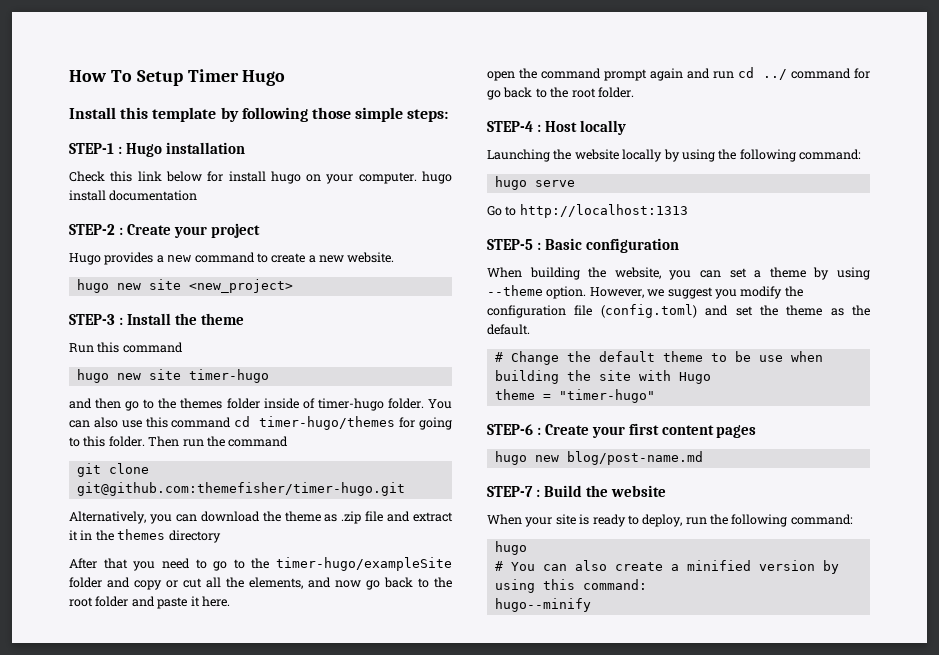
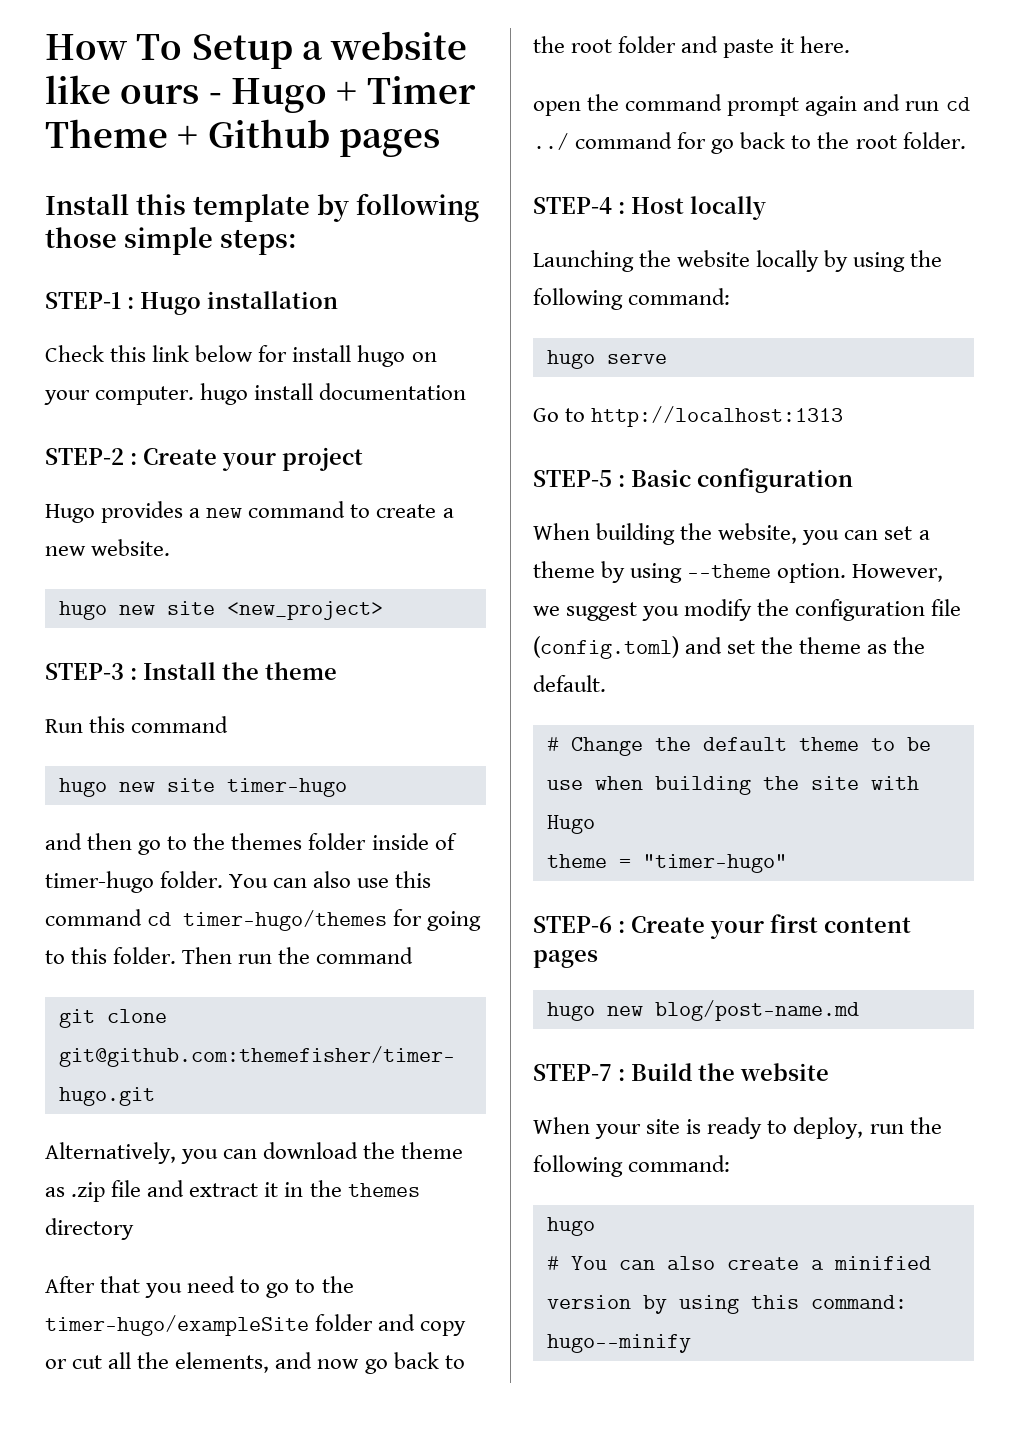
- How To Setup Timer Hugo
+ How To Setup a website like ours - Hugo + Timer Theme + Github pages

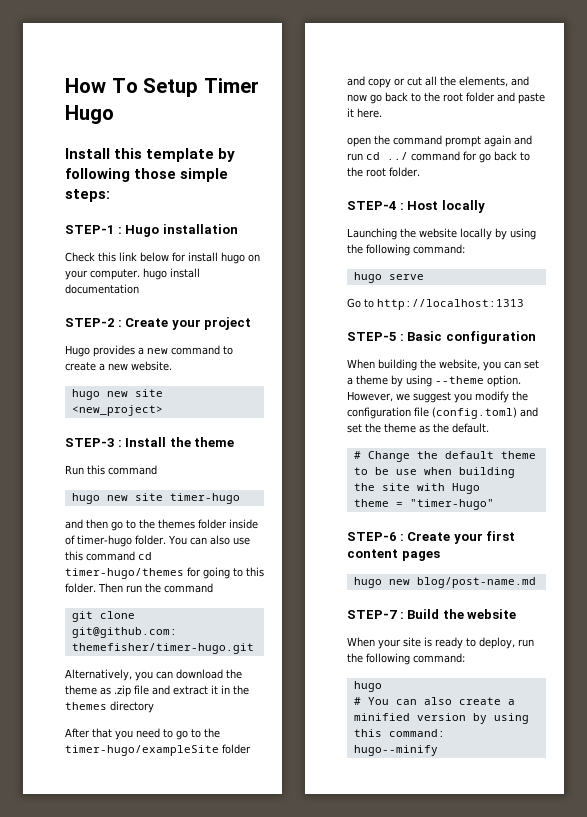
- How To Setup a website like ours - Hugo + Timer Theme + Github pages
+ How To Setup Timer Hugo

